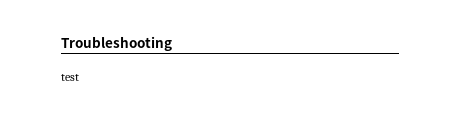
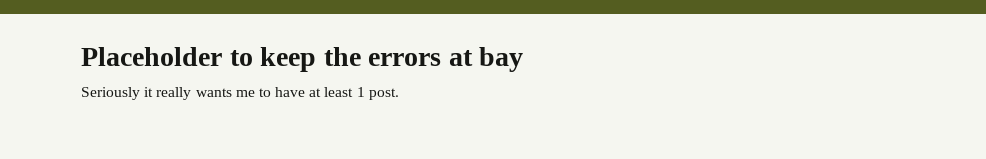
- Troubleshooting
- test
+ Placeholder to keep the errors at bay
+ Seriously it really wants me to have at least 1 post.

